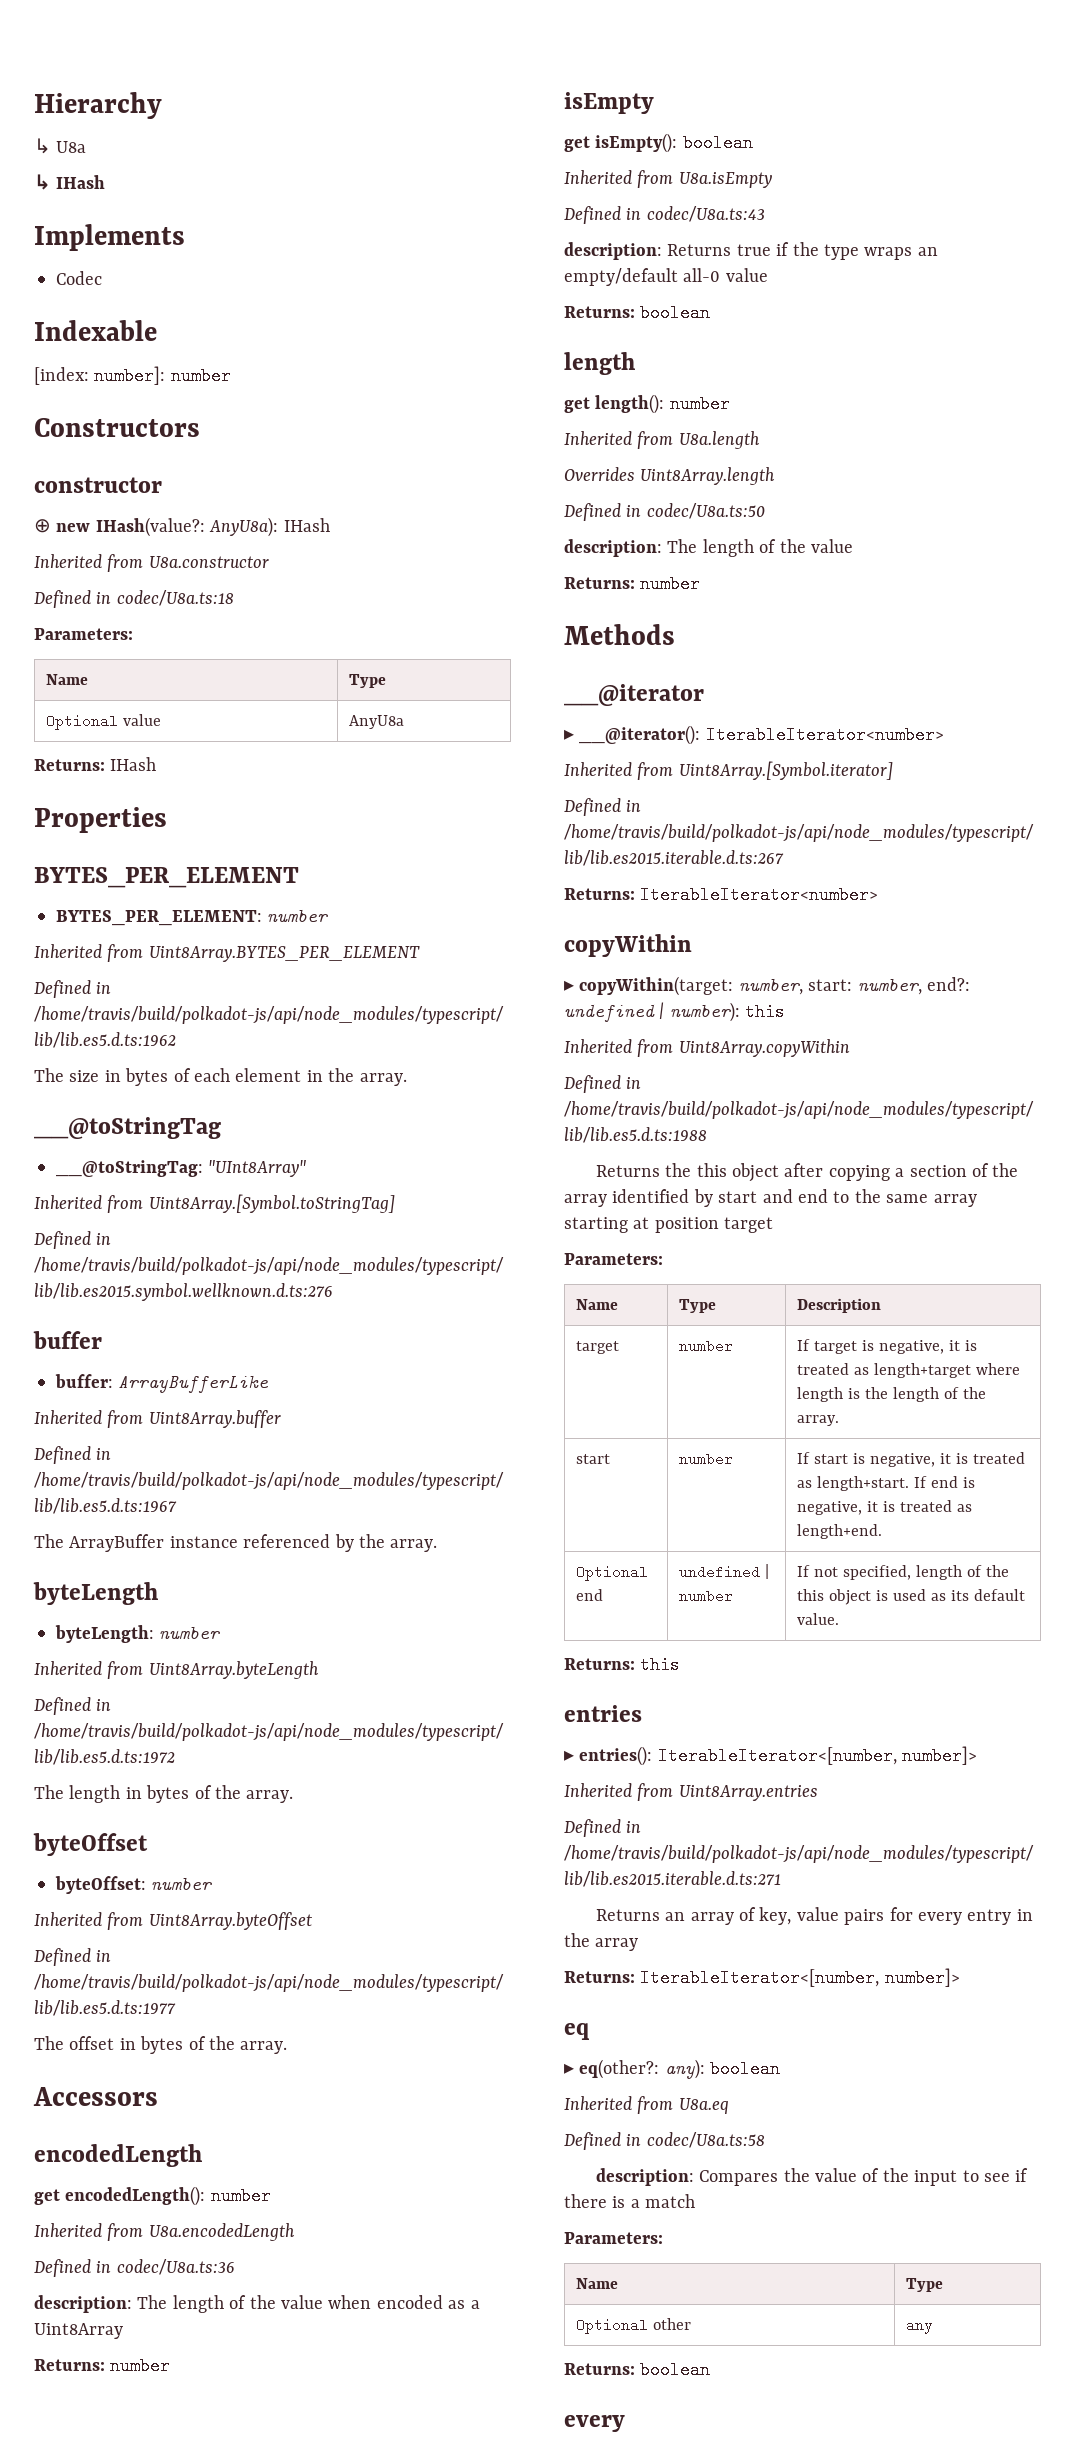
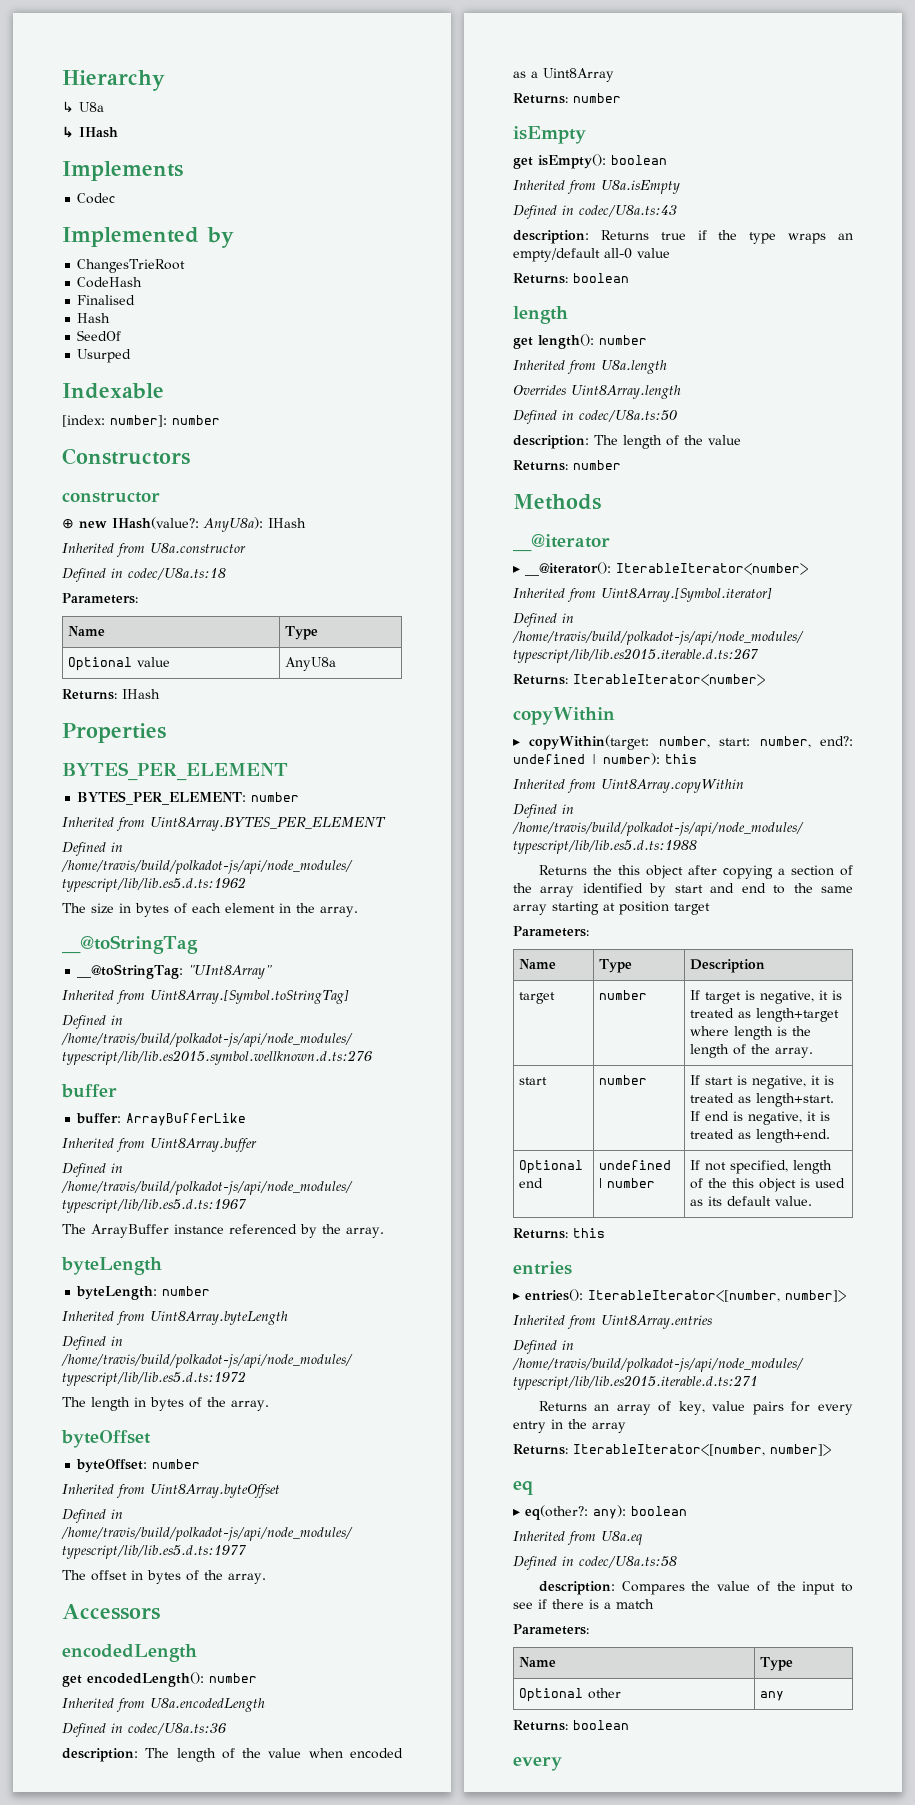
+ Implemented by
+ ChangesTrieRoot
+ CodeHash
+ Finalised
+ Hash
+ SeedOf
+ Usurped

